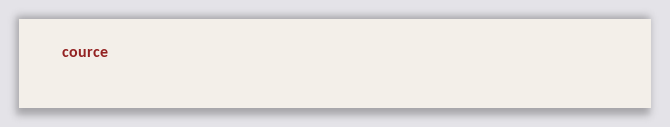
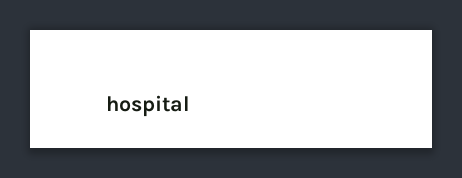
- cource
+ hospital

